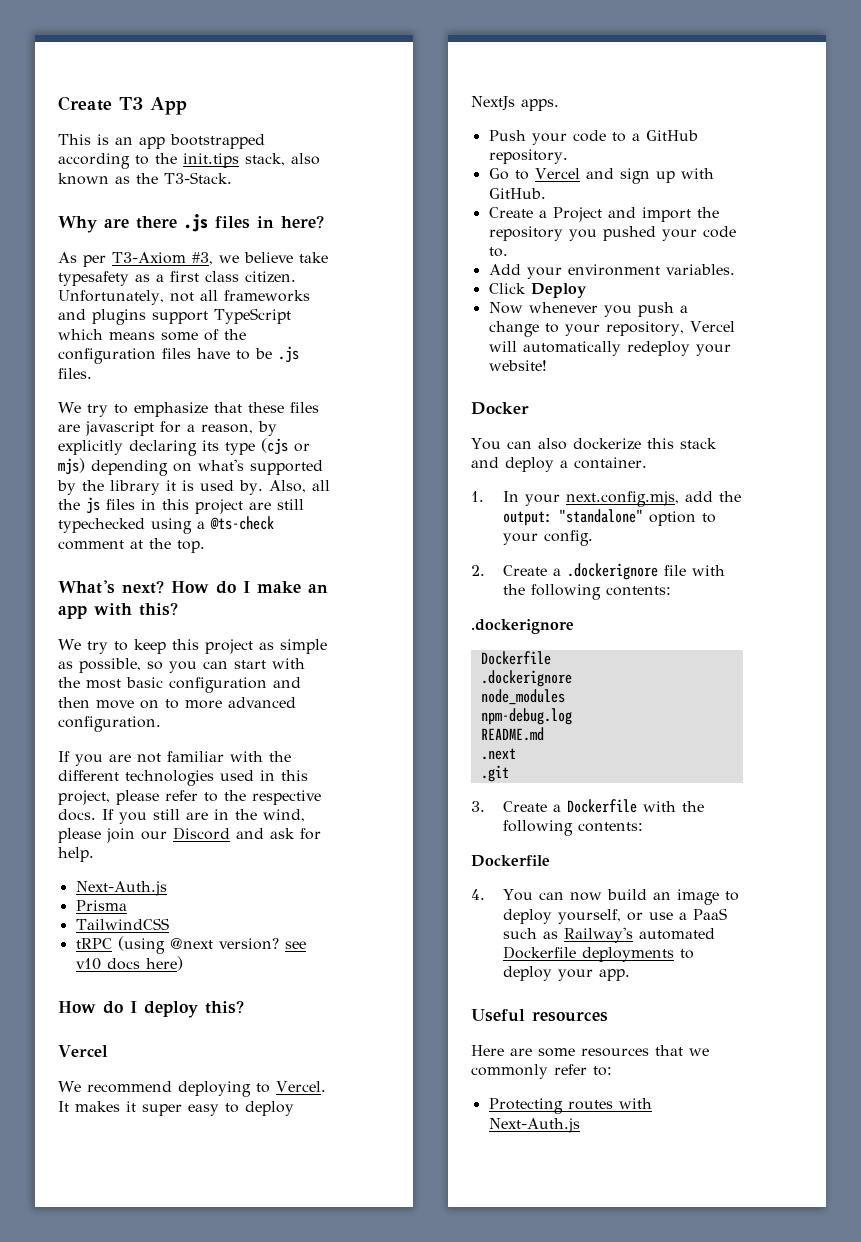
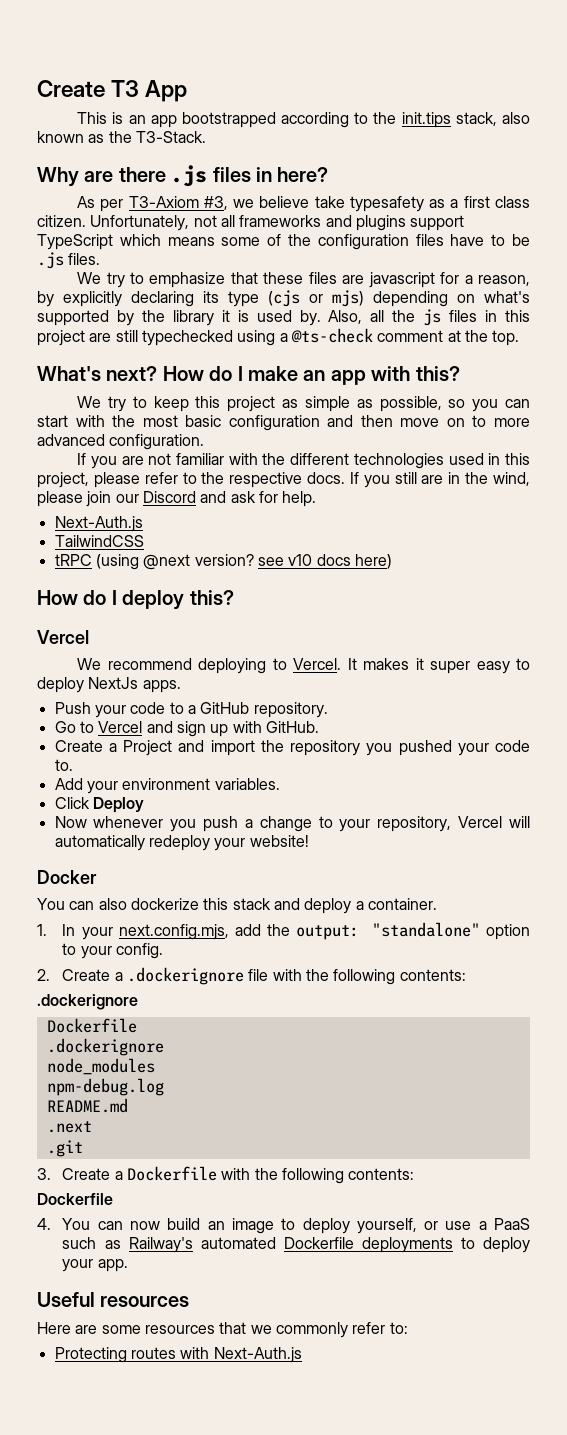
- Prisma

